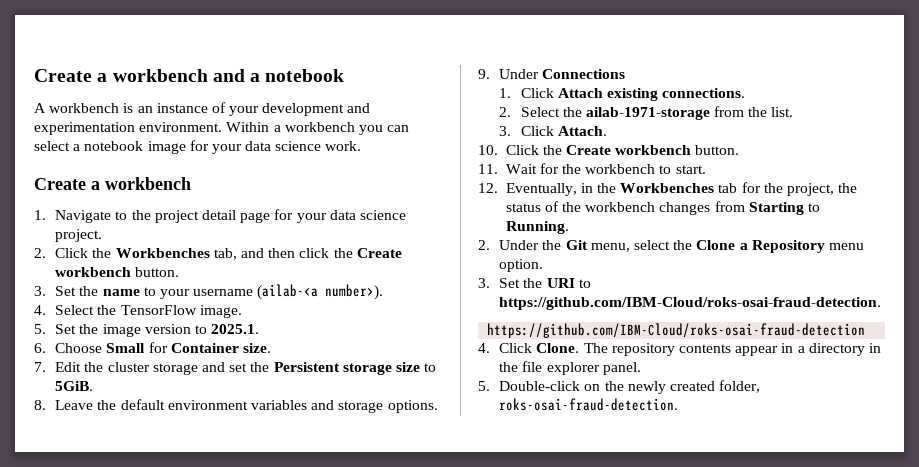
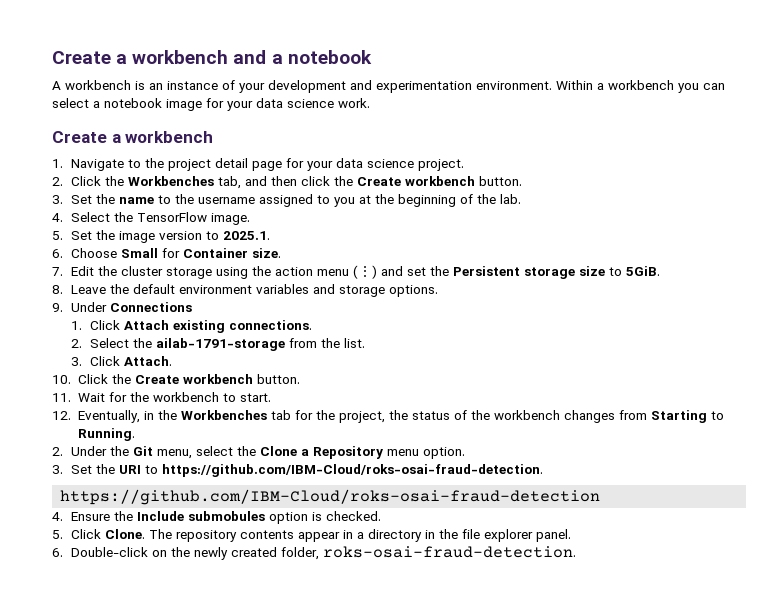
- 3. Set the name to your username (ailab-<a number>).
+ 3. Set the name to the username assigned to you at the beginning of the lab.
- 7. Edit the cluster storage and set the Persistent storage size to 5GiB.
+ 7. Edit the cluster storage using the action menu (⋮) and set the Persistent storage size to 5GiB.
- 2. Select the ailab-1971-storage from the list.
+ 2. Select the ailab-1791-storage from the list.
- 4. Click Clone.
+ 4. Ensure the Include submobules option is checked.
+ 5. Click Clone.
- 5. Double-click on the newly created folder, roks-osai-fraud-detection.
+ 6. Double-click on the newly created folder, roks-osai-fraud-detection.

